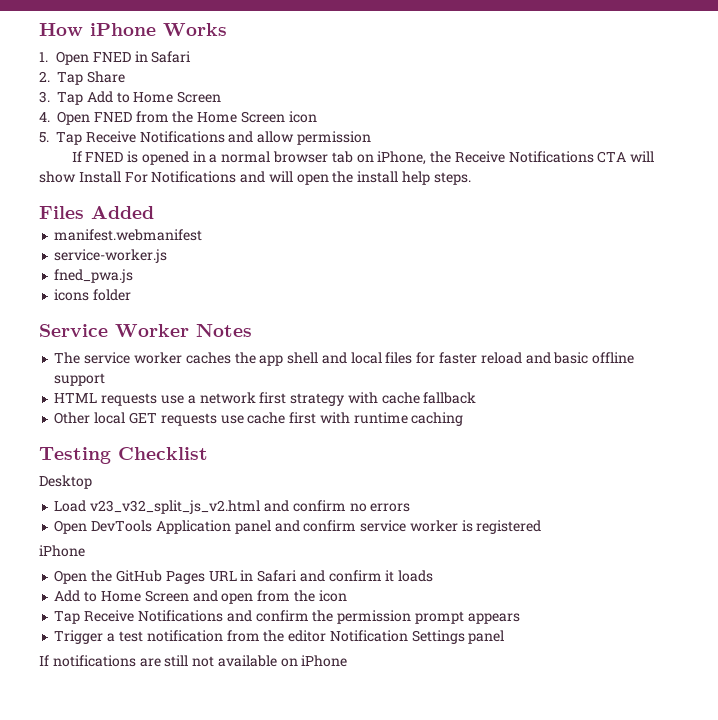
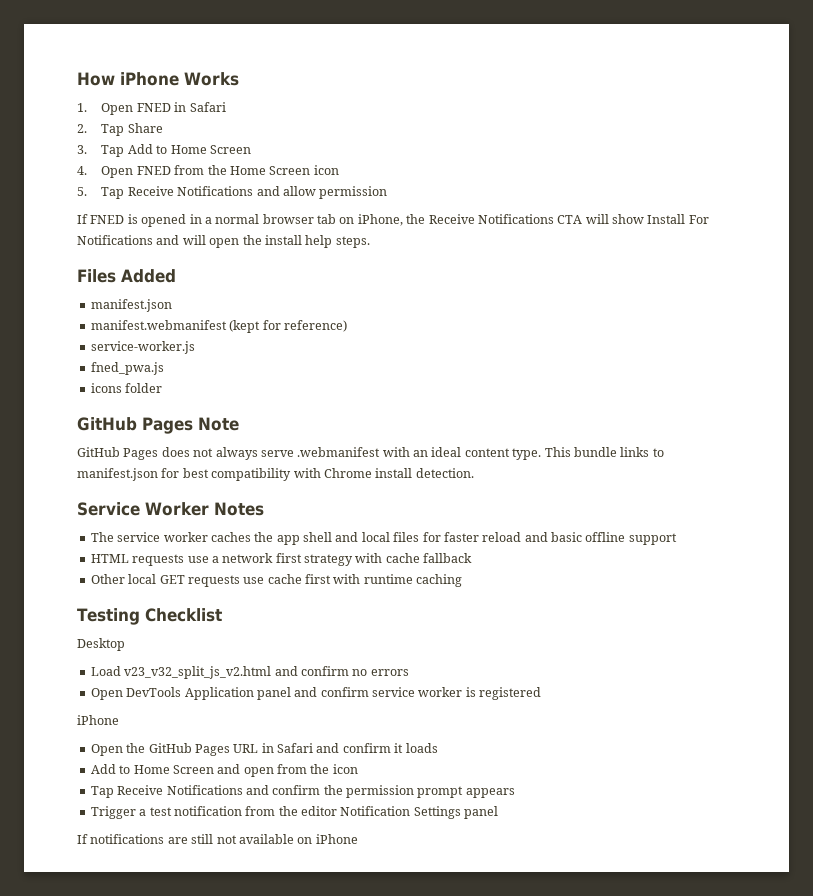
  Files Added
+ manifest.json
- manifest.webmanifest
+ manifest.webmanifest (kept for reference)
+ GitHub Pages Note
+ GitHub Pages does not always serve .webmanifest with an ideal content type. This bundle links to manifest.json for best compatibility with Chrome install detection.

